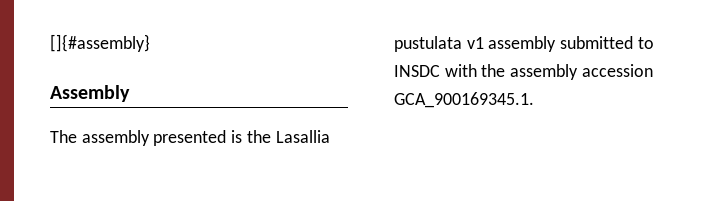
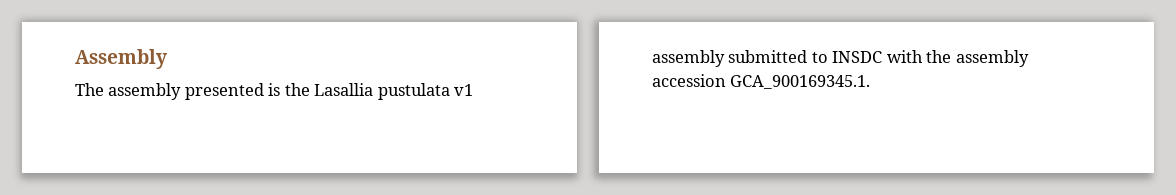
- []{#assembly}

